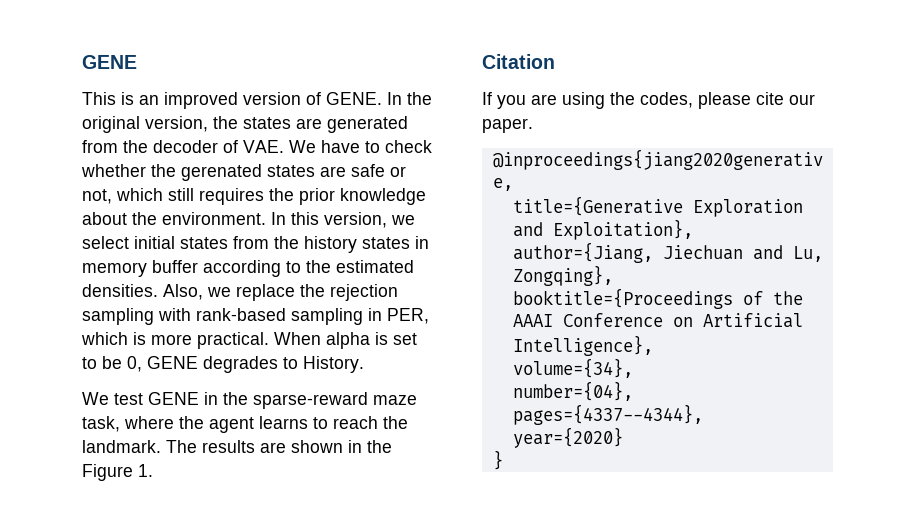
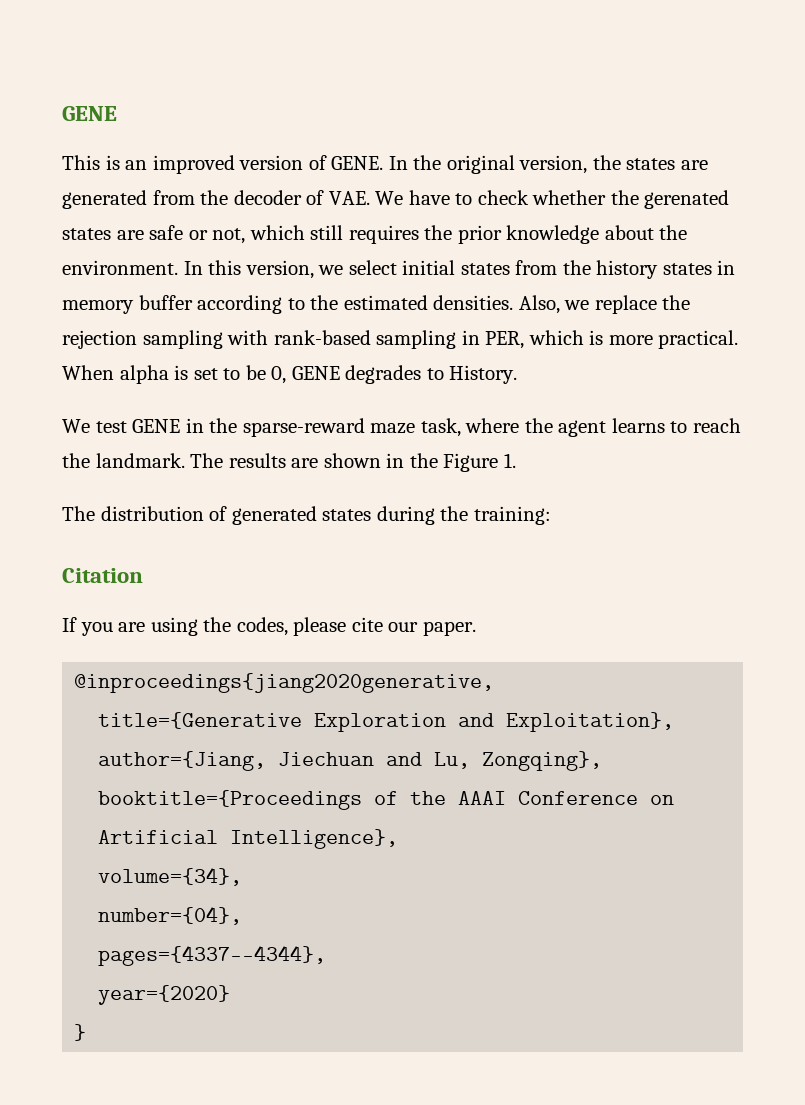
+ The distribution of generated states during the training:

